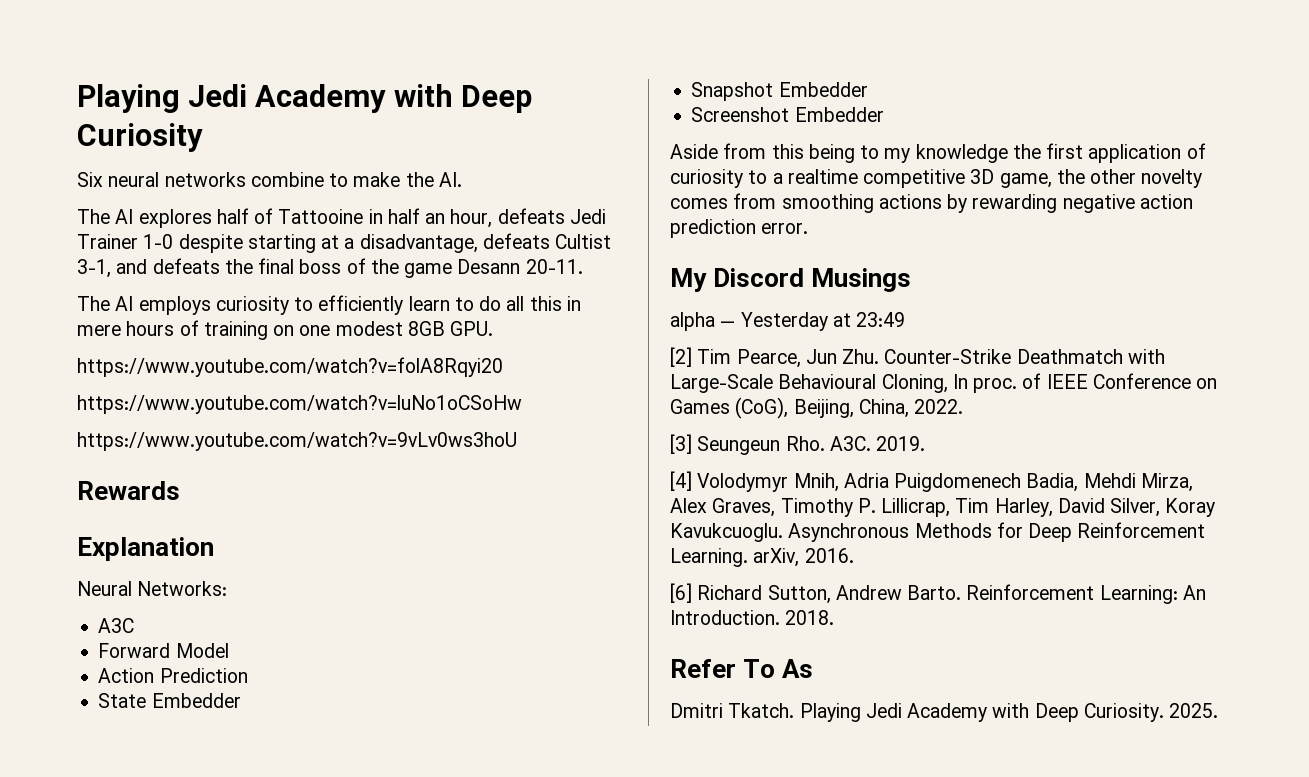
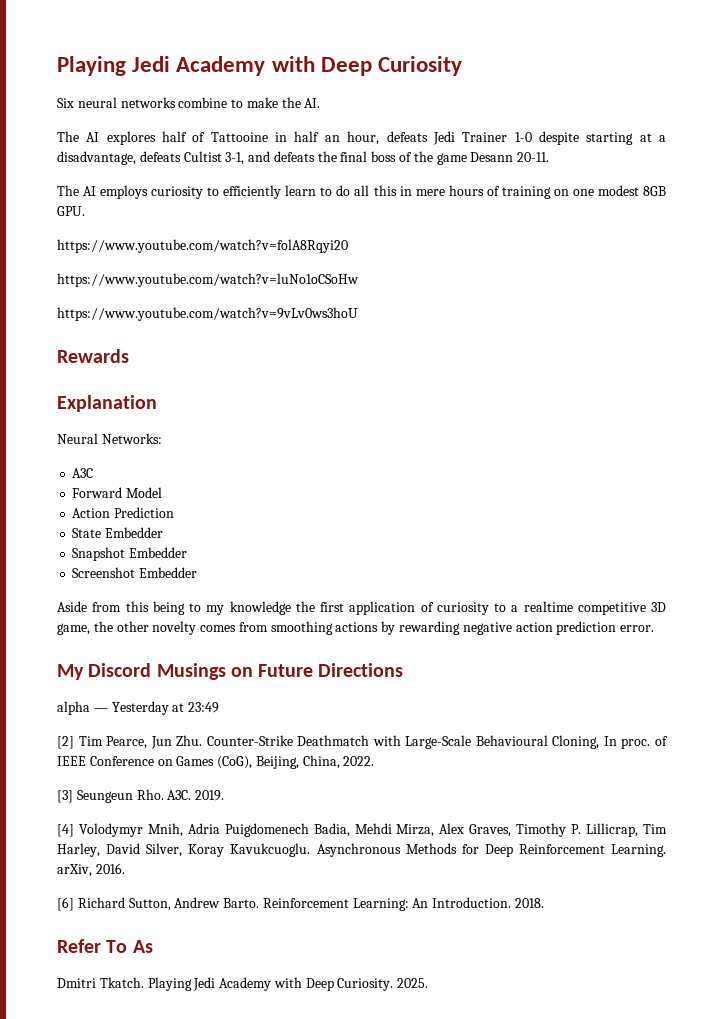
- My Discord Musings
+ My Discord Musings on Future Directions

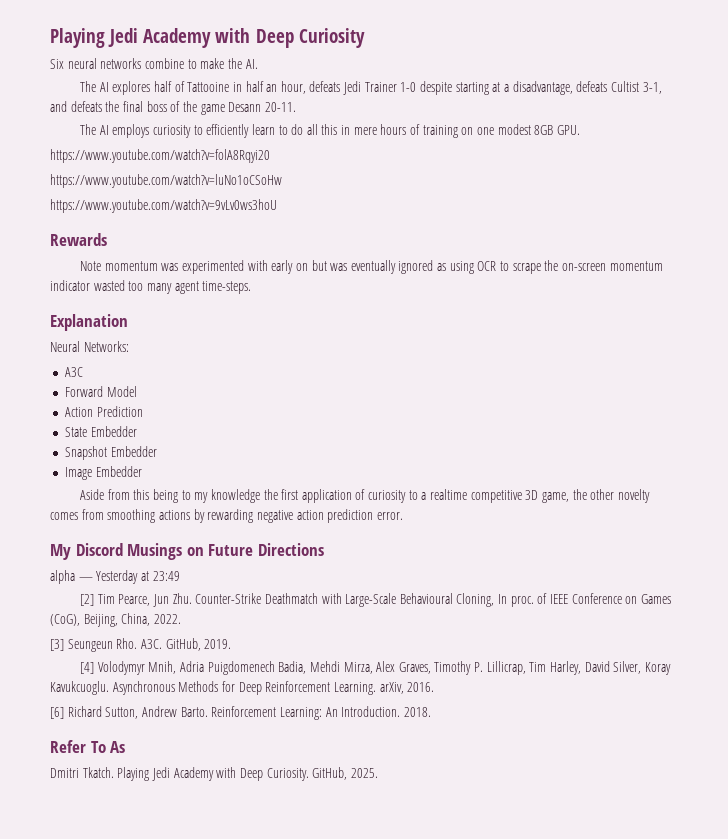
+ Note momentum was experimented with early on but was eventually ignored as using OCR to scrape the on-screen momentum indicator wasted too many agent time-steps.
- Screenshot Embedder
+ Image Embedder
- [3] Seungeun Rho. A3C. 2019.
+ [3] Seungeun Rho. A3C. GitHub, 2019.
- 2025.
+ GitHub, 2025.

